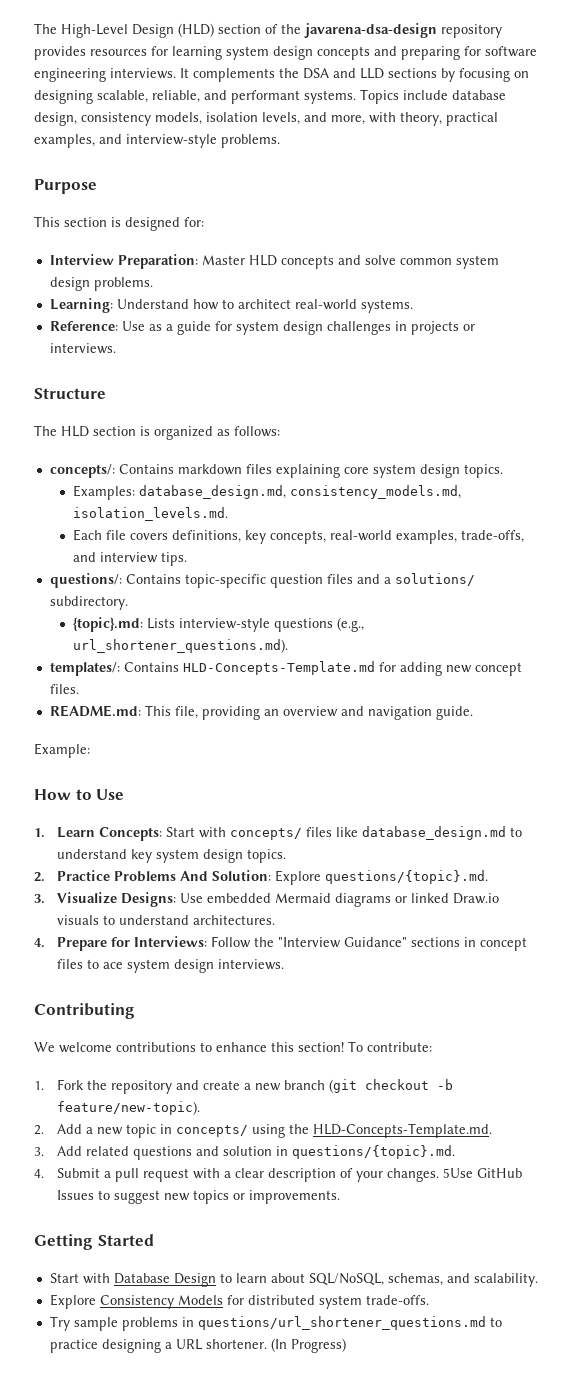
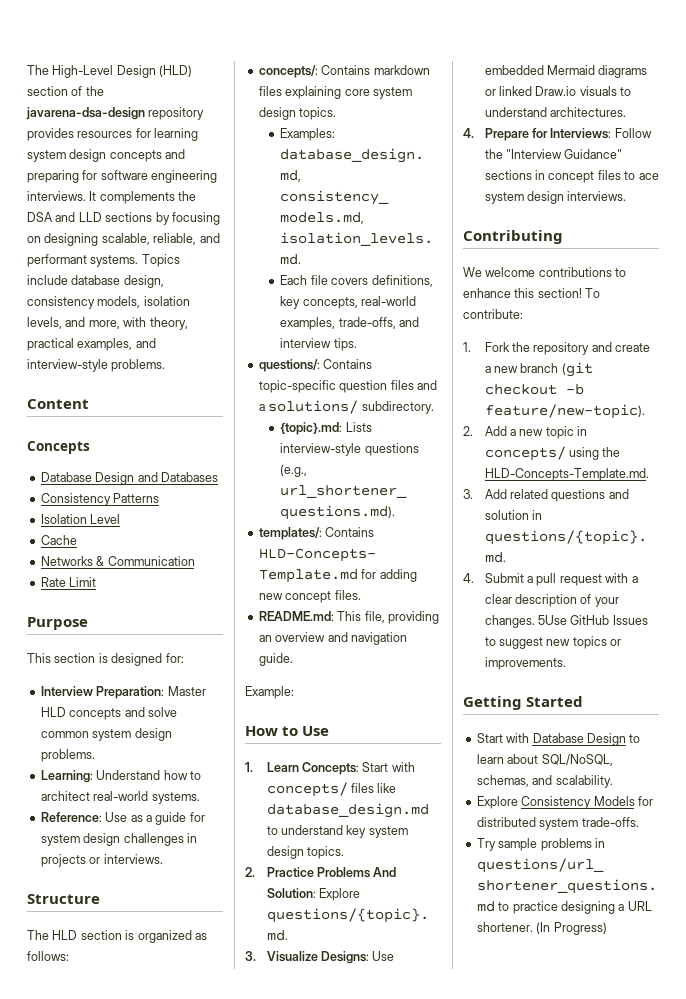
+ Content
+ Concepts
+ Database Design and Databases
+ Consistency Patterns
+ Isolation Level
+ Cache
+ Networks & Communication
+ Rate Limit

